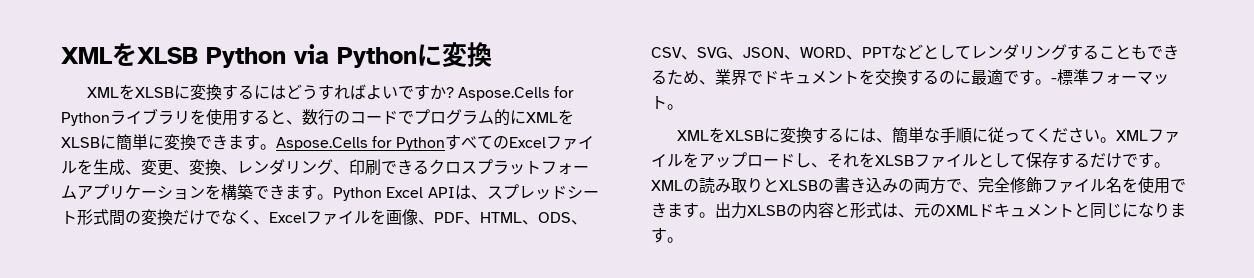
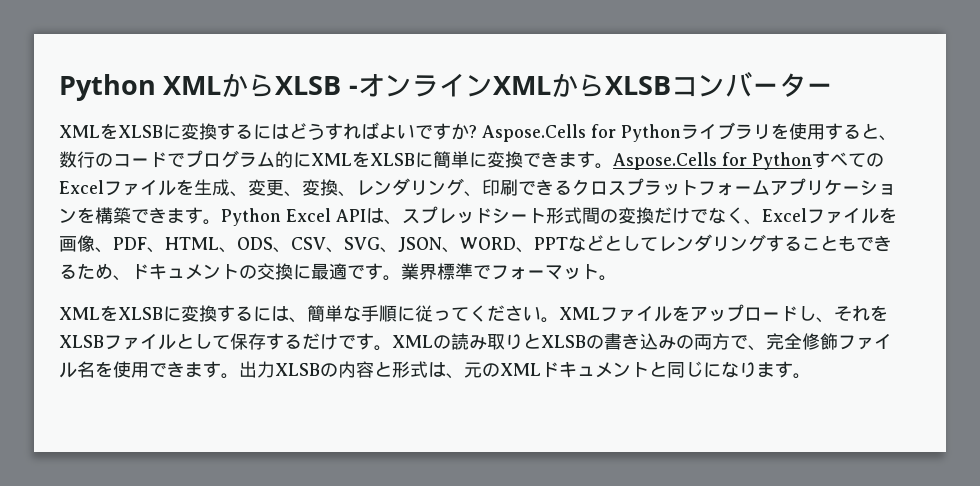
- XMLをXLSB Python via Pythonに変換
+ Python XMLからXLSB -オンラインXMLからXLSBコンバーター
- Python Excel APIは、スプレッドシート形式間の変換だけでなく、Excelファイルを画像、PDF、HTML、ODS、CSV、SVG、JSON、WORD、PPTなどとしてレンダリングすることもできるため、業界でドキュメントを交換するのに最適です。
+ Python Excel APIは、スプレッドシート形式間の変換だけでなく、Excelファイルを画像、PDF、HTML、ODS、CSV、SVG、JSON、WORD、PPTなどとしてレンダリングすることもできるため、ドキュメントの交換に最適です。
- -標準フォーマット。
+ 業界標準でフォーマット。

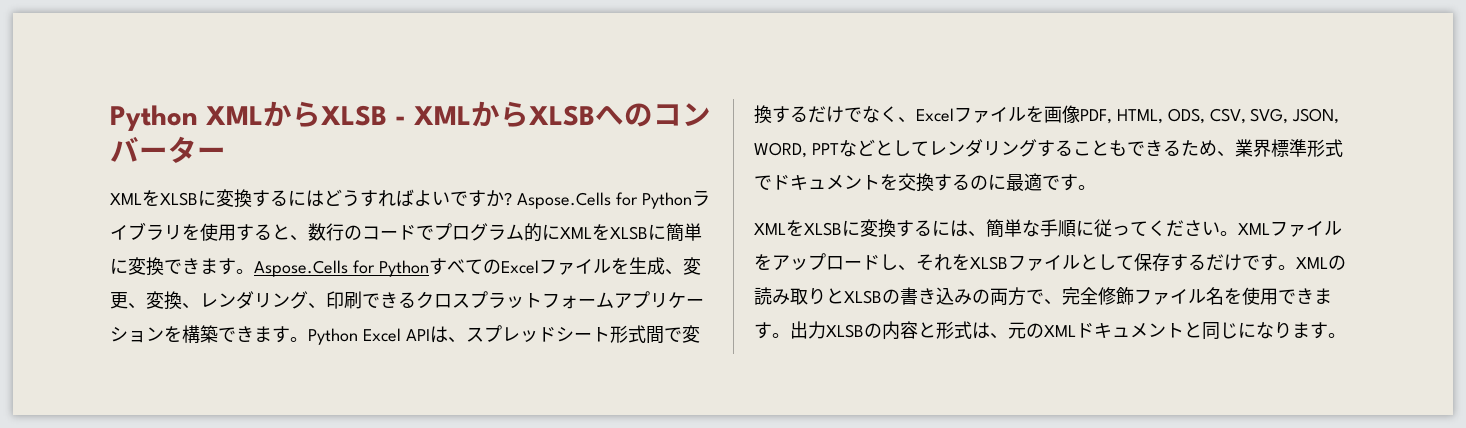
- Python XMLからXLSB -オンラインXMLからXLSBコンバーター
+ Python XMLからXLSB - XMLからXLSBへのコンバーター
- Python Excel APIは、スプレッドシート形式間の変換だけでなく、Excelファイルを画像、PDF、HTML、ODS、CSV、SVG、JSON、WORD、PPTなどとしてレンダリングすることもできるため、ドキュメントの交換に最適です。業界標準でフォーマット。
+ Python Excel APIは、スプレッドシート形式間で変換するだけでなく、Excelファイルを画像PDF, HTML, ODS, CSV, SVG, JSON, WORD, PPTなどとしてレンダリングすることもできるため、業界標準形式でドキュメントを交換するのに最適です。

